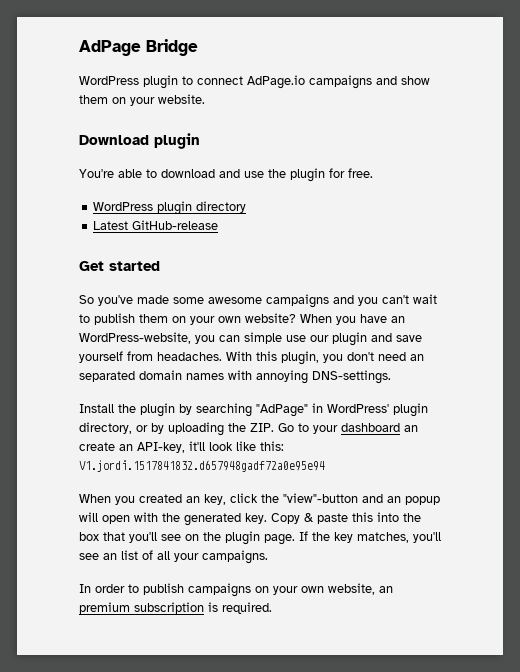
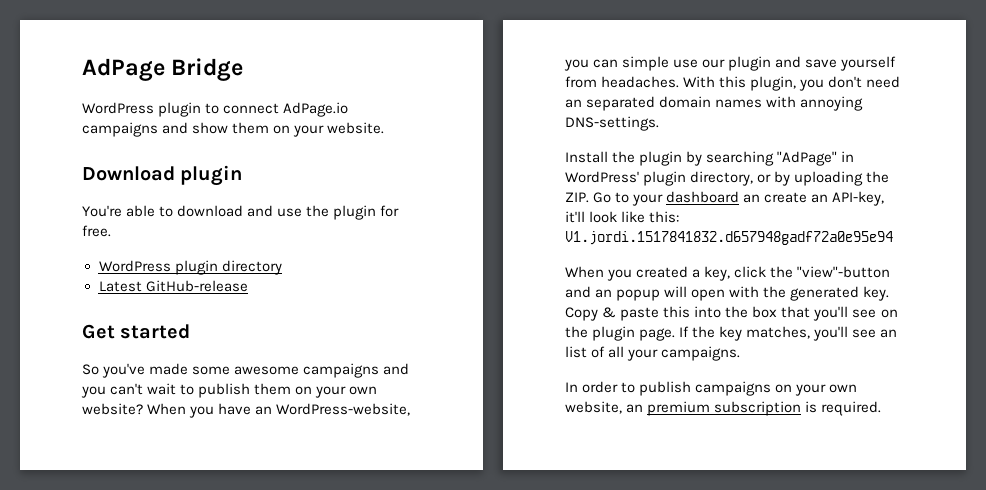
- When you created an key, click the "view"-button and an popup will open with the generated key.
+ When you created a key, click the "view"-button and an popup will open with the generated key.

